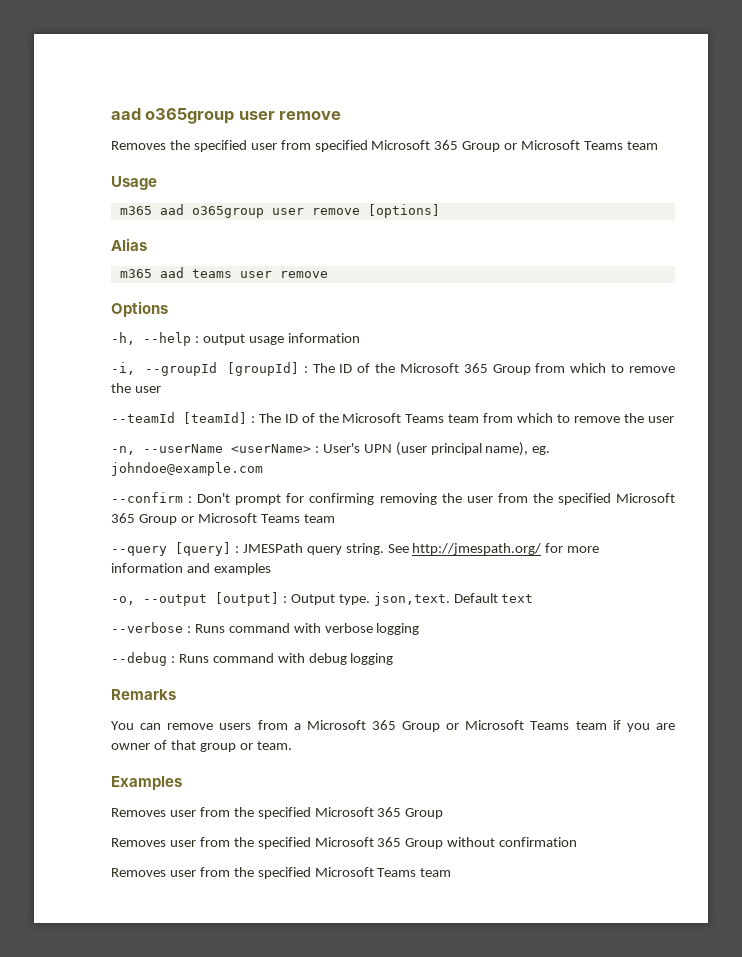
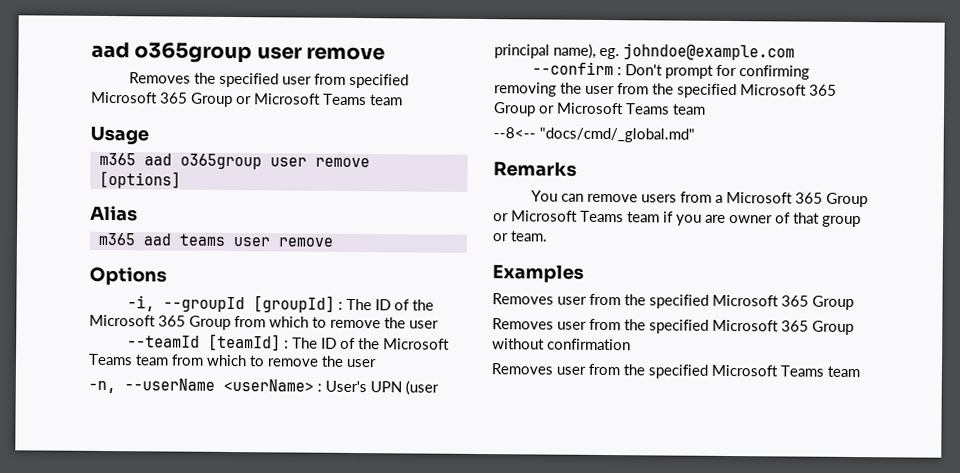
- -h, --help : output usage information
- --query [query] : JMESPath query string. See http://jmespath.org/ for more information and examples
- -o, --output [output] : Output type. json,text. Default text
- --verbose : Runs command with verbose logging
- --debug : Runs command with debug logging
+ --8<-- "docs/cmd/_global.md"

